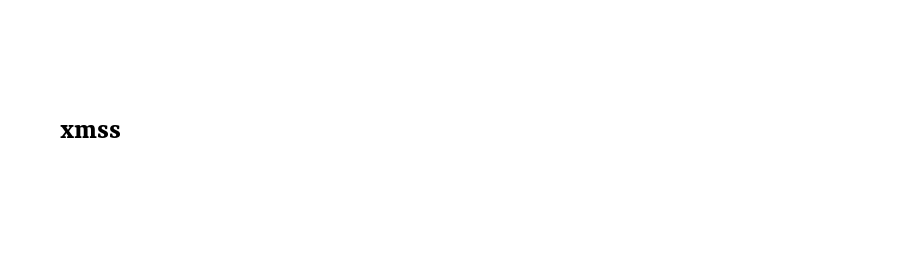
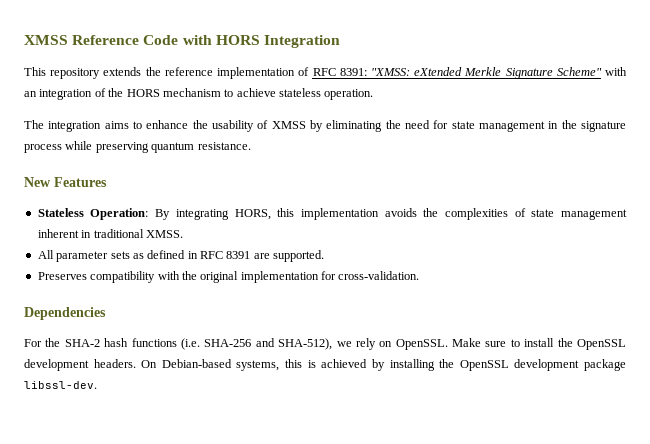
- xmss
+ XMSS Reference Code with HORS Integration
+ This repository extends the reference implementation of RFC 8391: "XMSS: eXtended Merkle Signature Scheme" with an integration of the HORS mechanism to achieve stateless operation.
+ The integration aims to enhance the usability of XMSS by eliminating the need for state management in the signature process while preserving quantum resistance.
+ New Features
+ Stateless Operation: By integrating HORS, this implementation avoids the complexities of state management inherent in traditional XMSS.
+ All parameter sets as defined in RFC 8391 are supported.
+ Preserves compatibility with the original implementation for cross-validation.
+ Dependencies
+ For the SHA-2 hash functions (i.e. SHA-256 and SHA-512), we rely on OpenSSL. Make sure to install the OpenSSL development headers. On Debian-based systems, this is achieved by installing the OpenSSL development package libssl-dev.

